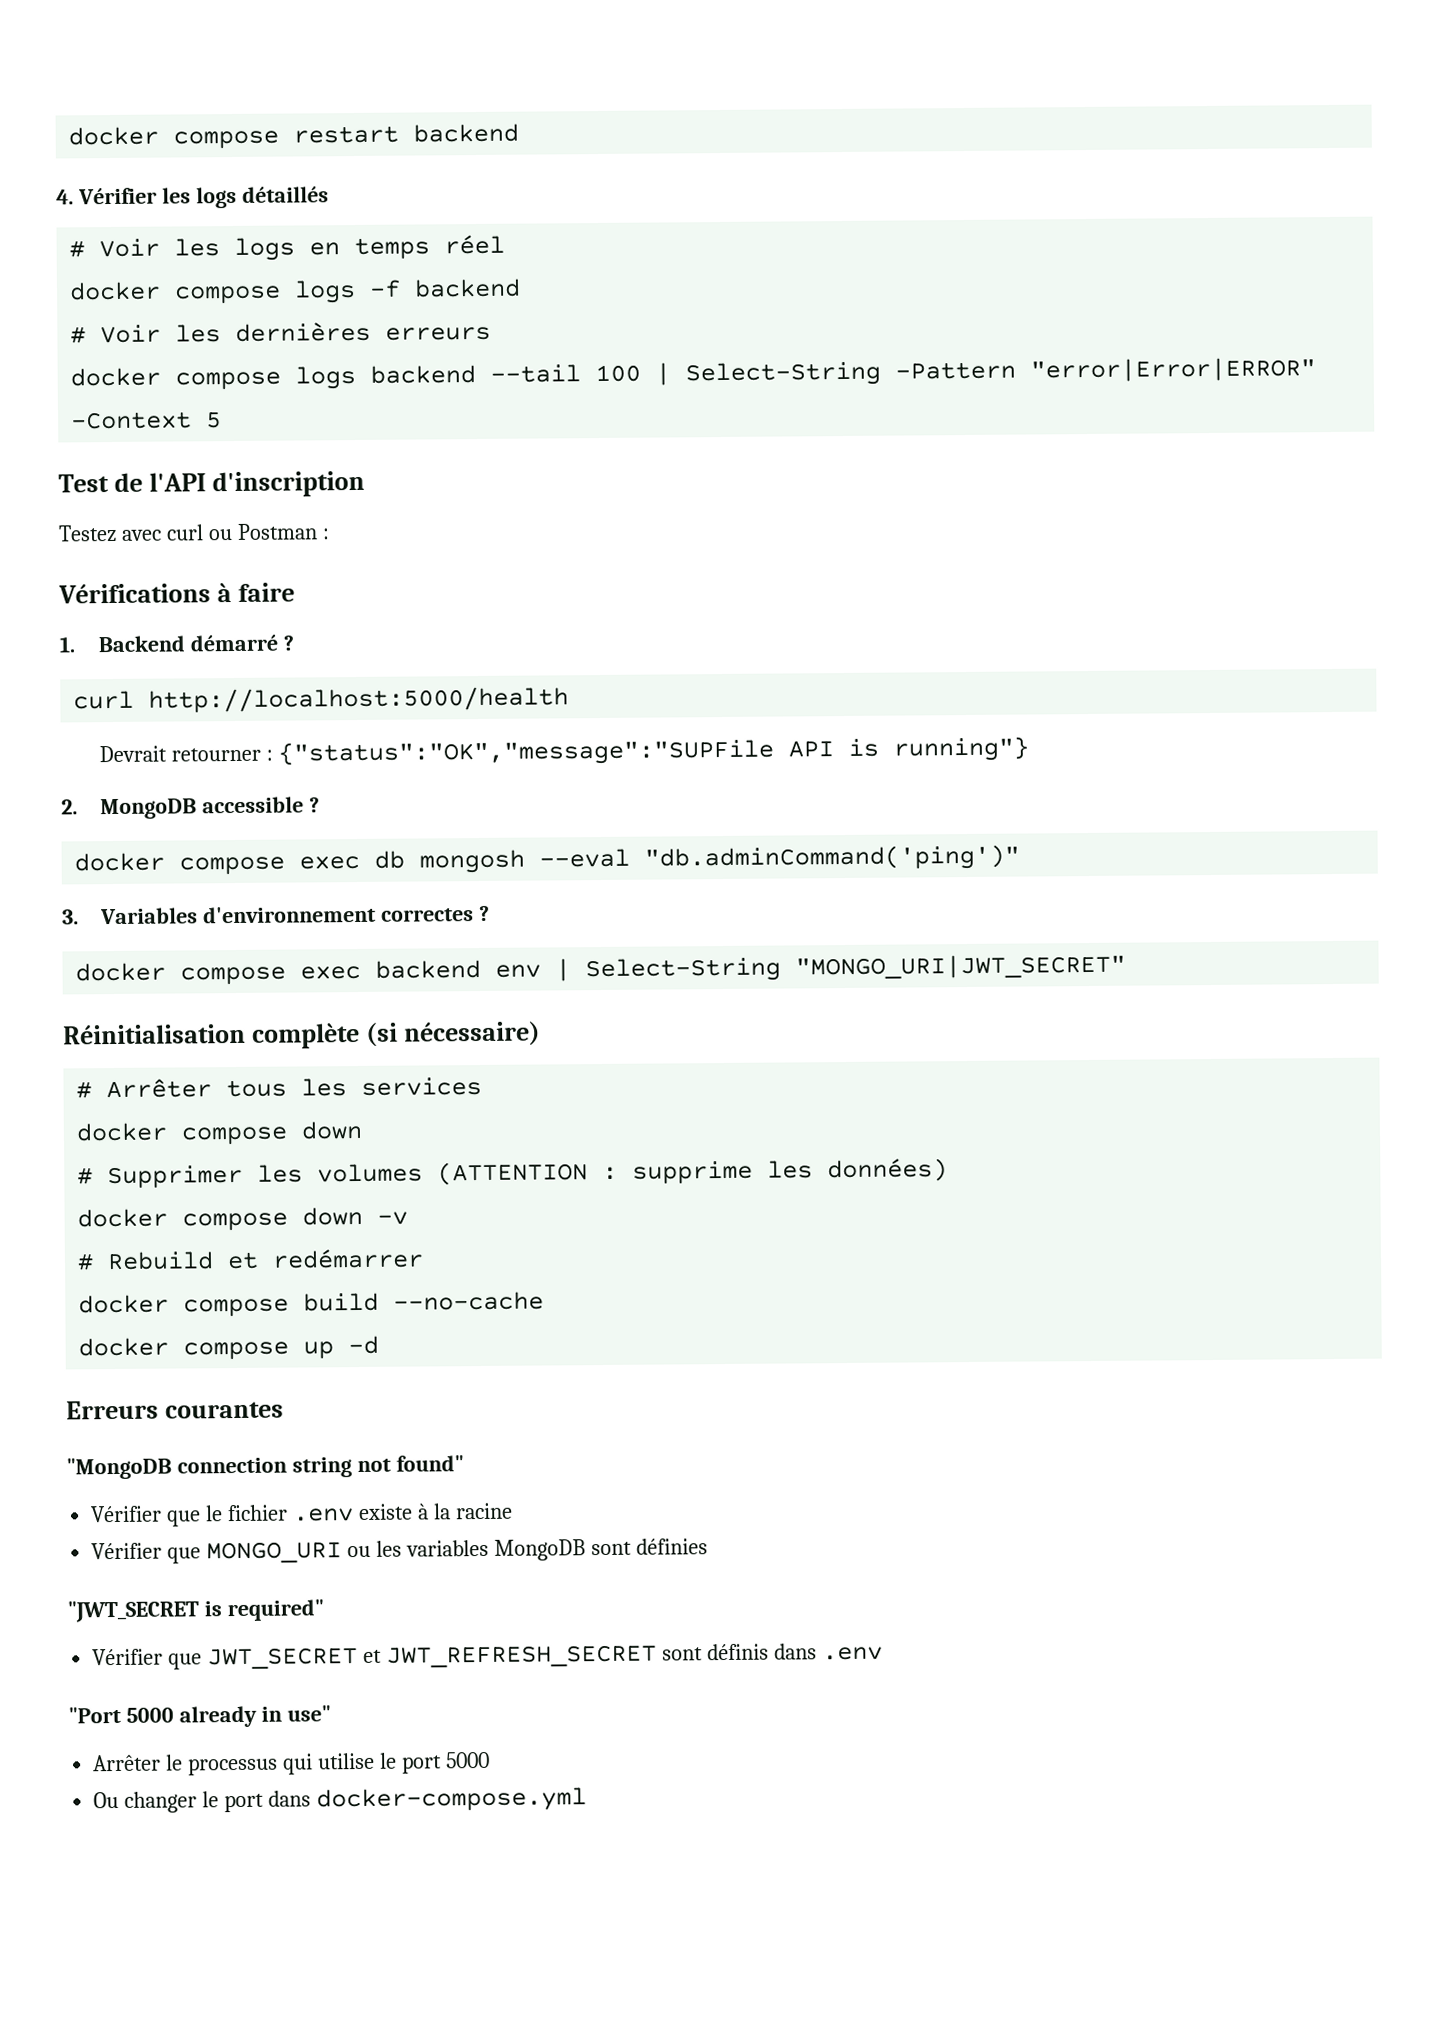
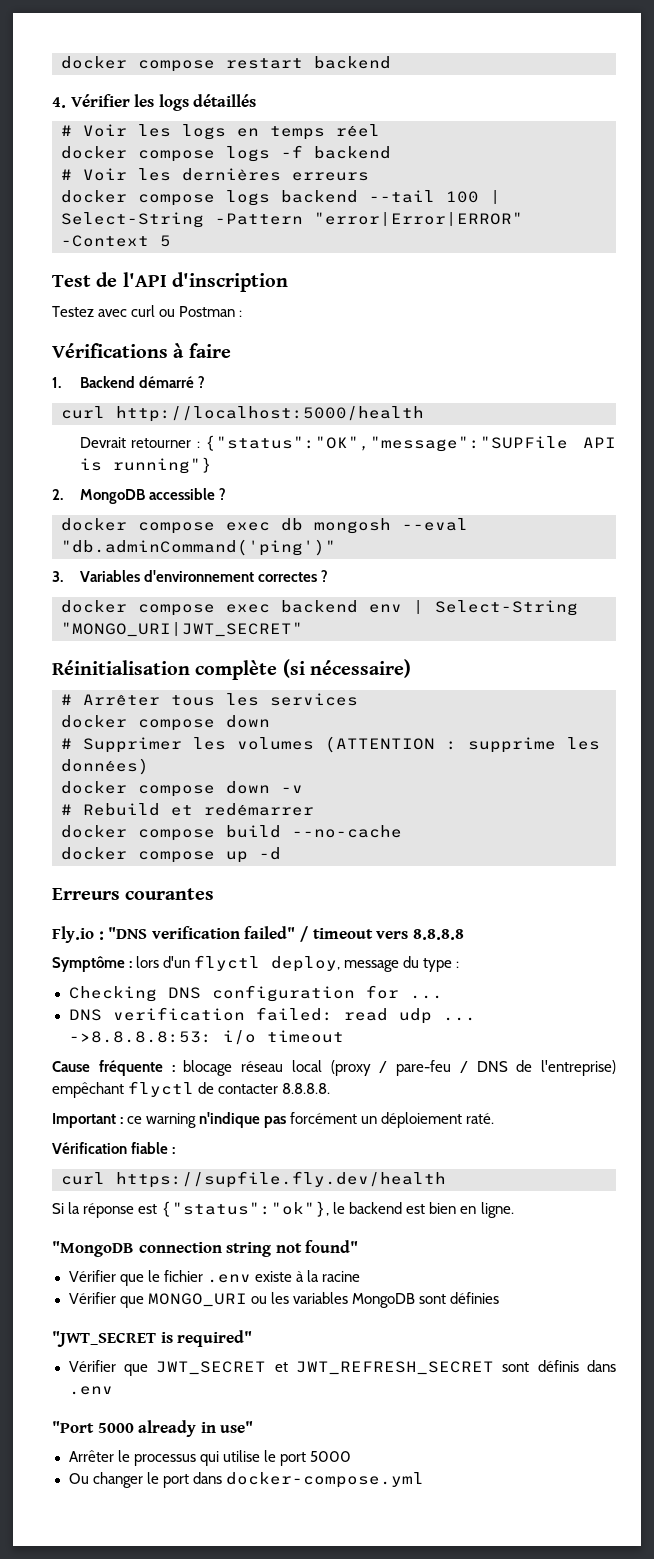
+ Fly.io : "DNS verification failed" / timeout vers 8.8.8.8
+ Symptôme : lors d'un flyctl deploy, message du type :
+ Checking DNS configuration for ...
+ DNS verification failed: read udp ... ->8.8.8.8:53: i/o timeout
+ Cause fréquente : blocage réseau local (proxy / pare-feu / DNS de l'entreprise) empêchant flyctl de contacter 8.8.8.8.
+ Important : ce warning n'indique pas forcément un déploiement raté.
+ Vérification fiable :
+ curl https://supfile.fly.dev/health
+ Si la réponse est {"status":"ok"}, le backend est bien en ligne.

